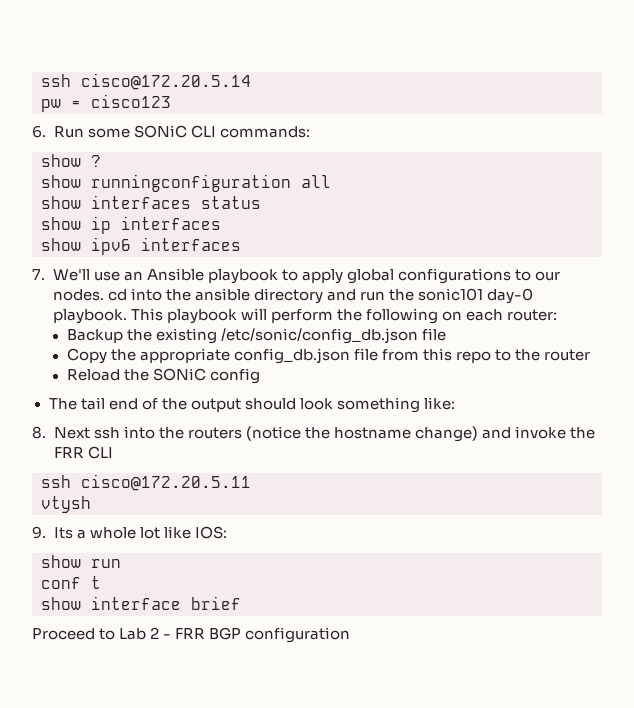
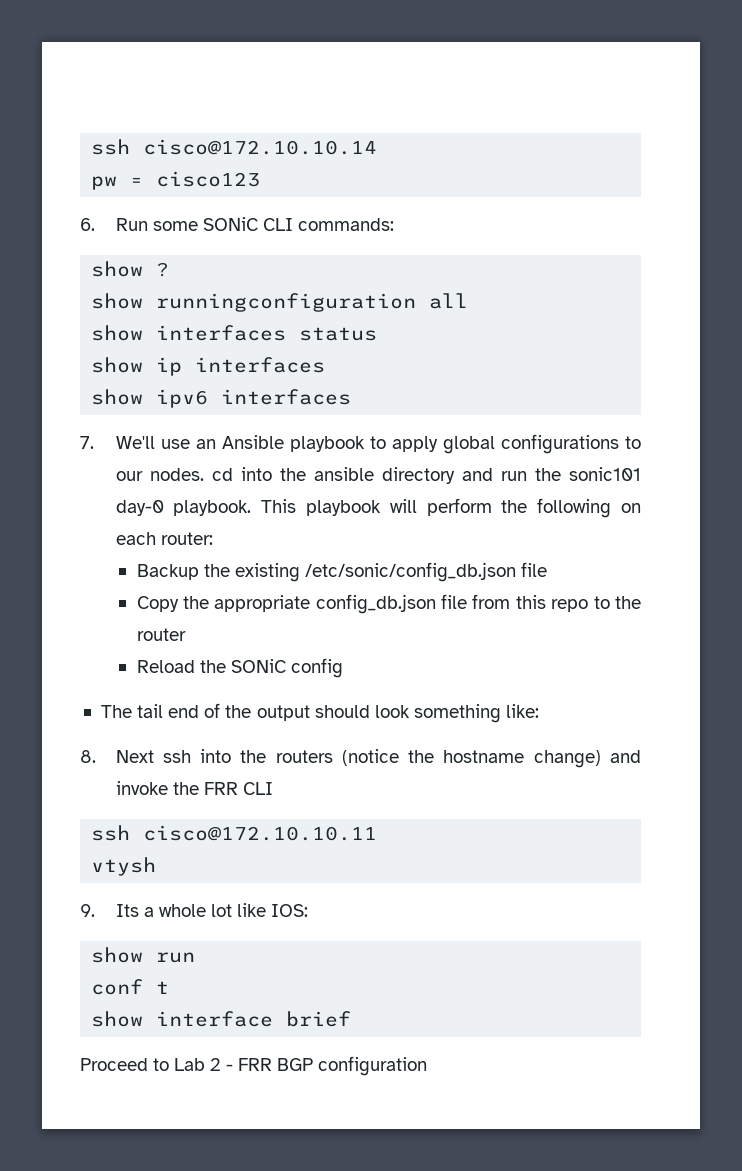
- ssh cisco@172.20.5.14
+ ssh cisco@172.10.10.14
- ssh cisco@172.20.5.11
+ ssh cisco@172.10.10.11

